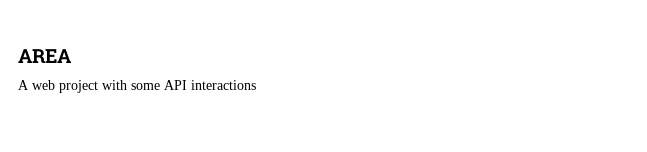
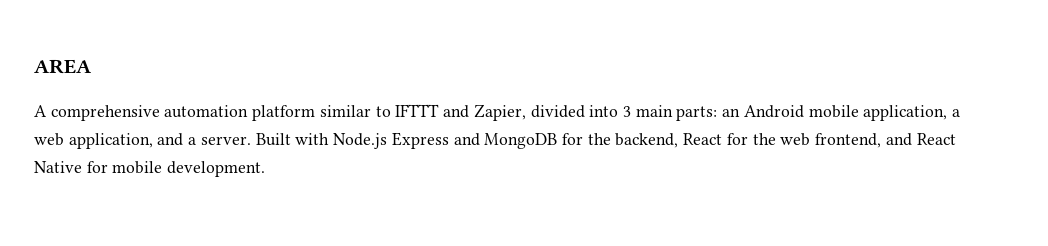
- A web project with some API interactions
+ A comprehensive automation platform similar to IFTTT and Zapier, divided into 3 main parts: an Android mobile application, a web application, and a server. Built with Node.js Express and MongoDB for the backend, React for the web frontend, and React Native for mobile development.

